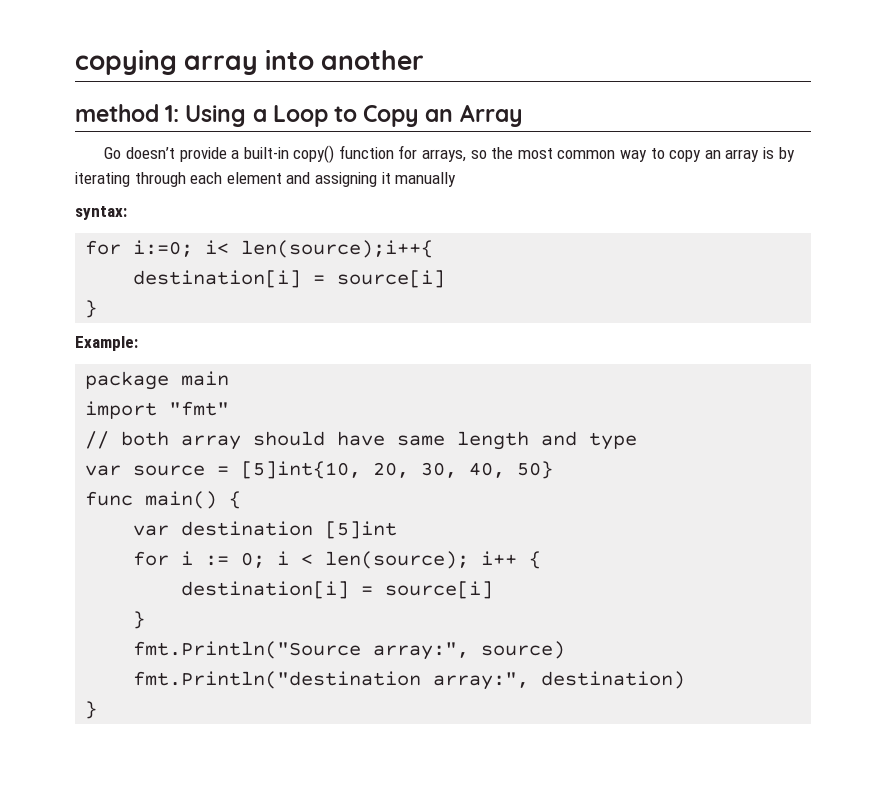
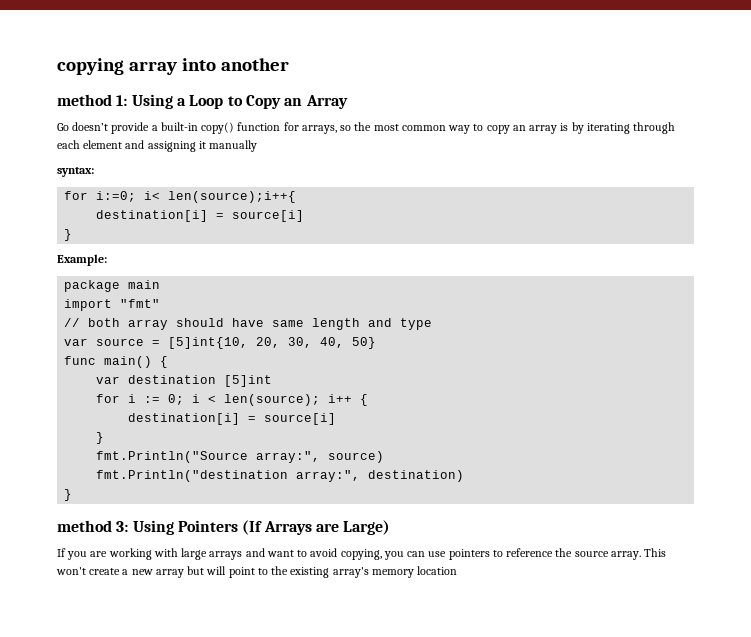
+ method 3: Using Pointers (If Arrays are Large)
+ If you are working with large arrays and want to avoid copying, you can use pointers to reference the source array. This won't create a new array but will point to the existing array's memory location

